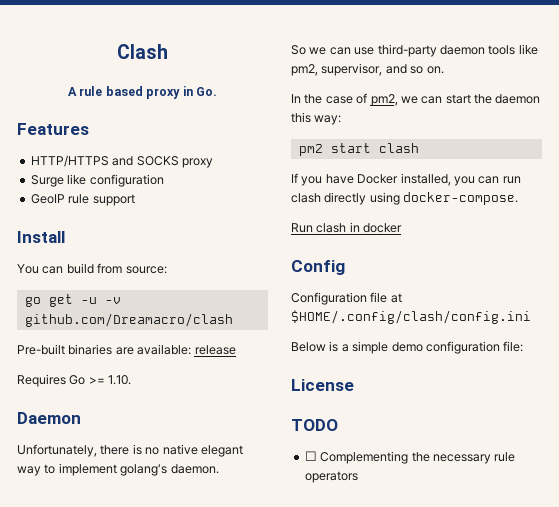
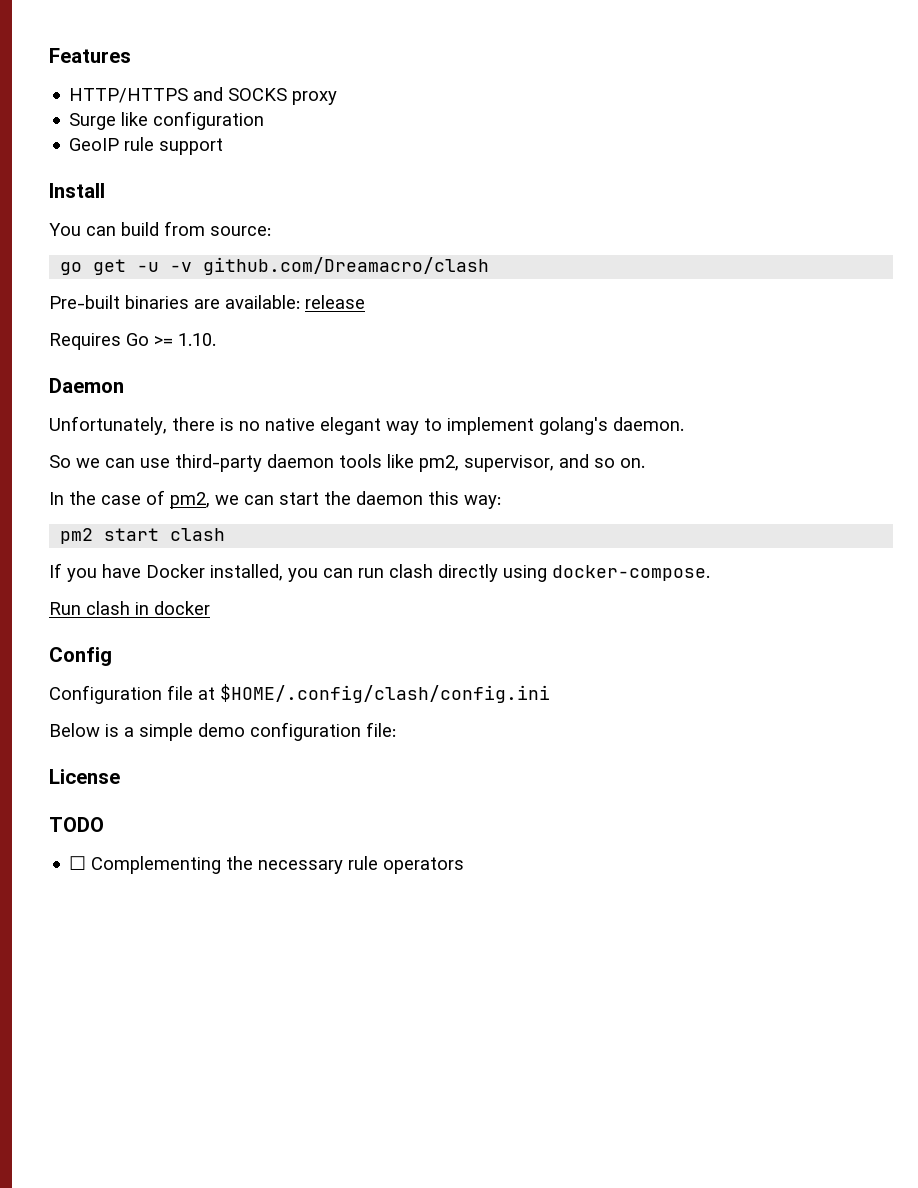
- Clash
- A rule based proxy in Go.

